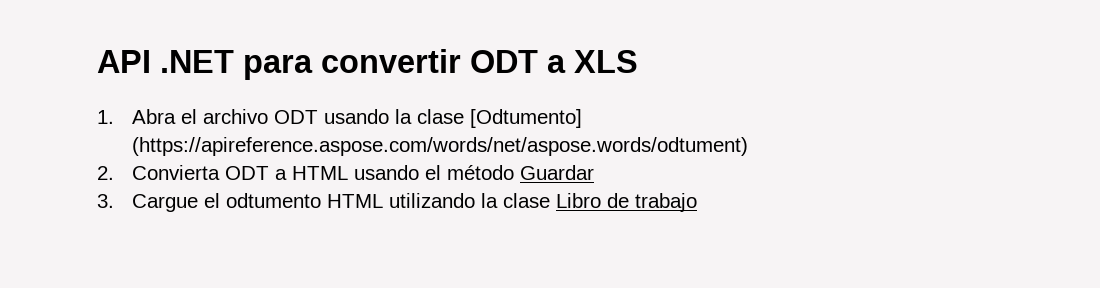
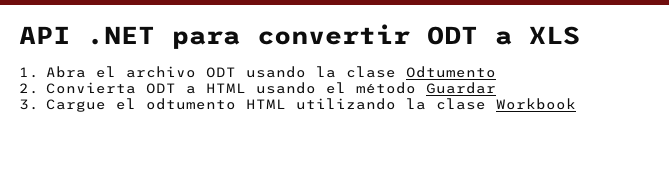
- 1. Abra el archivo ODT usando la clase [Odtumento] (https://apireference.aspose.com/words/net/aspose.words/odtument)
+ 1. Abra el archivo ODT usando la clase Odtumento
- 3. Cargue el odtumento HTML utilizando la clase Libro de trabajo
+ 3. Cargue el odtumento HTML utilizando la clase Workbook

